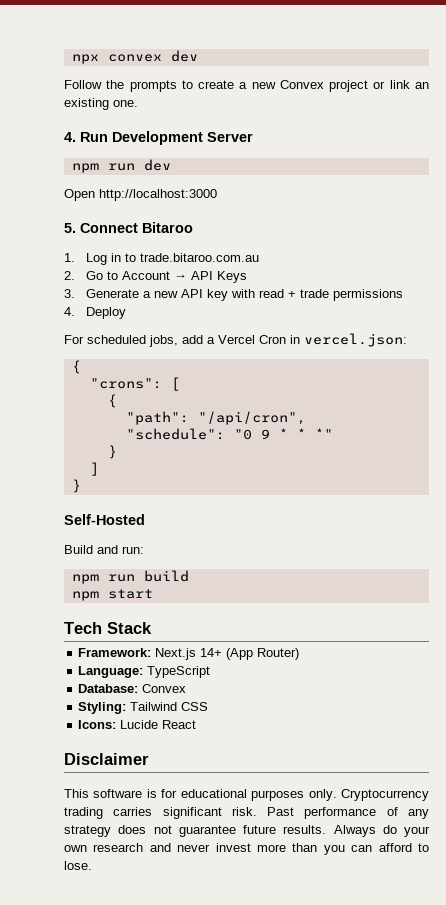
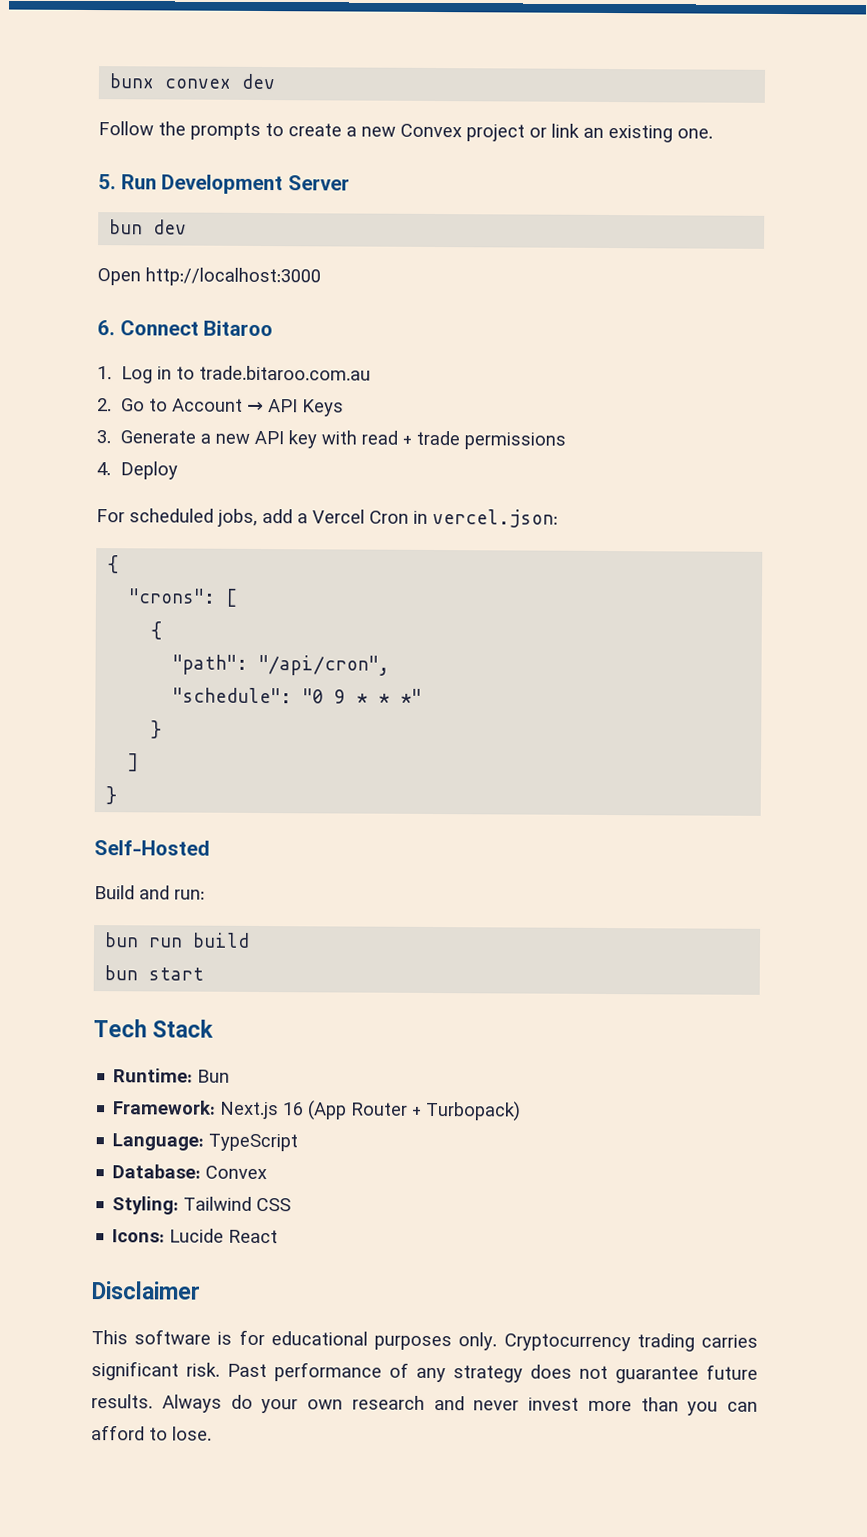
- npx convex dev
+ bunx convex dev
- 4. Run Development Server
+ 5. Run Development Server
- npm run dev
+ bun dev
- 5. Connect Bitaroo
+ 6. Connect Bitaroo
- npm run build
+ bun run build
- npm start
+ bun start
+ Runtime: Bun
- Framework: Next.js 14+ (App Router)
+ Framework: Next.js 16 (App Router + Turbopack)

